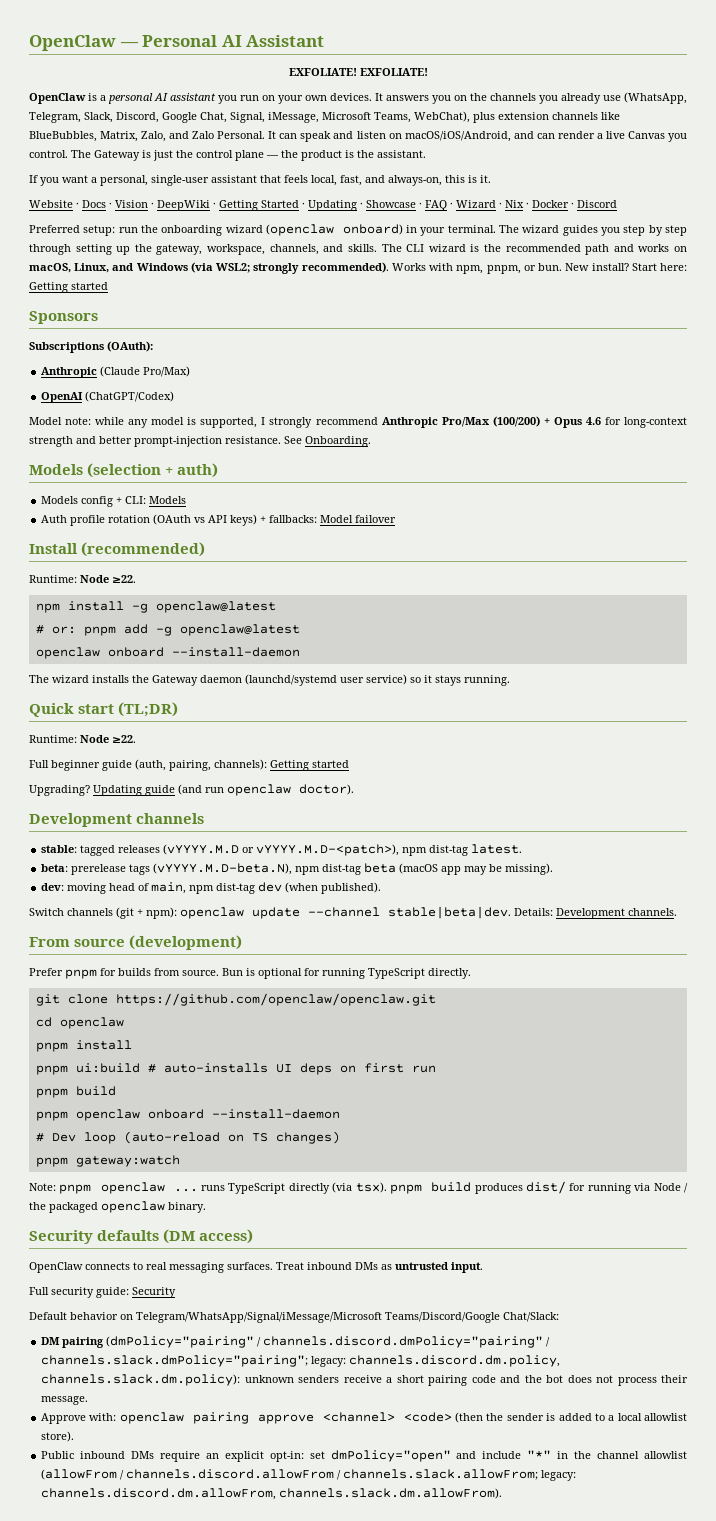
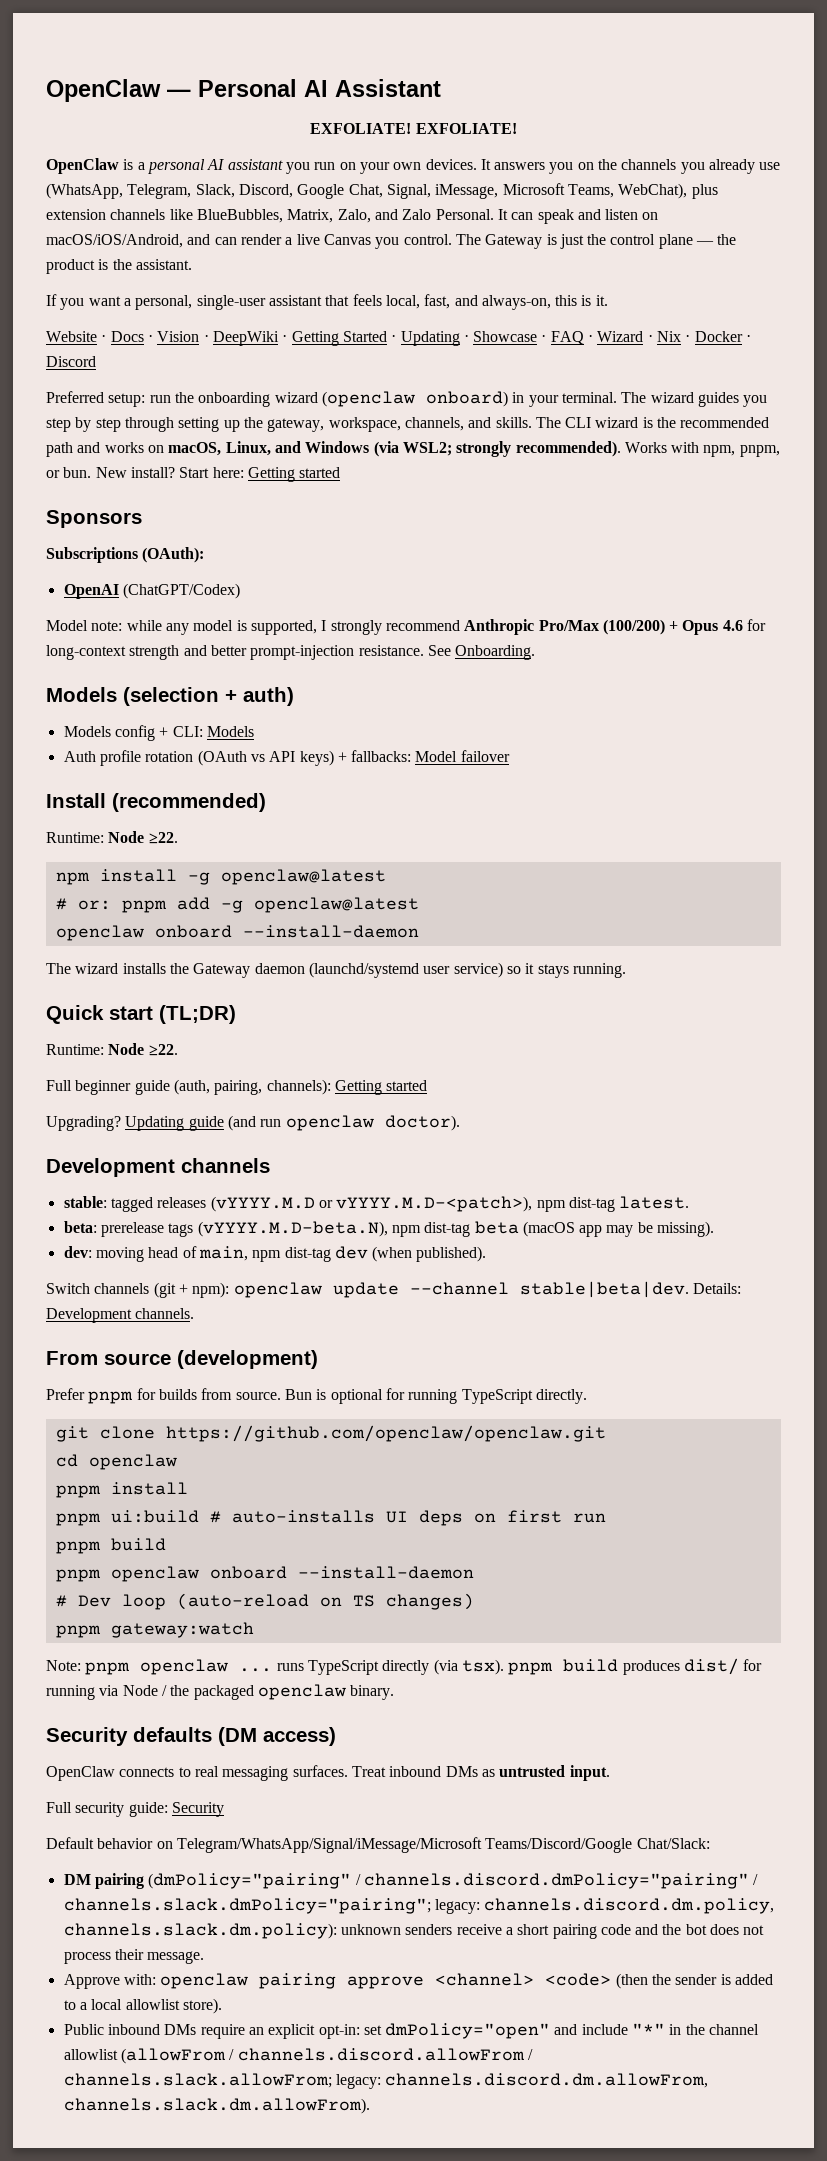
- Anthropic (Claude Pro/Max)

